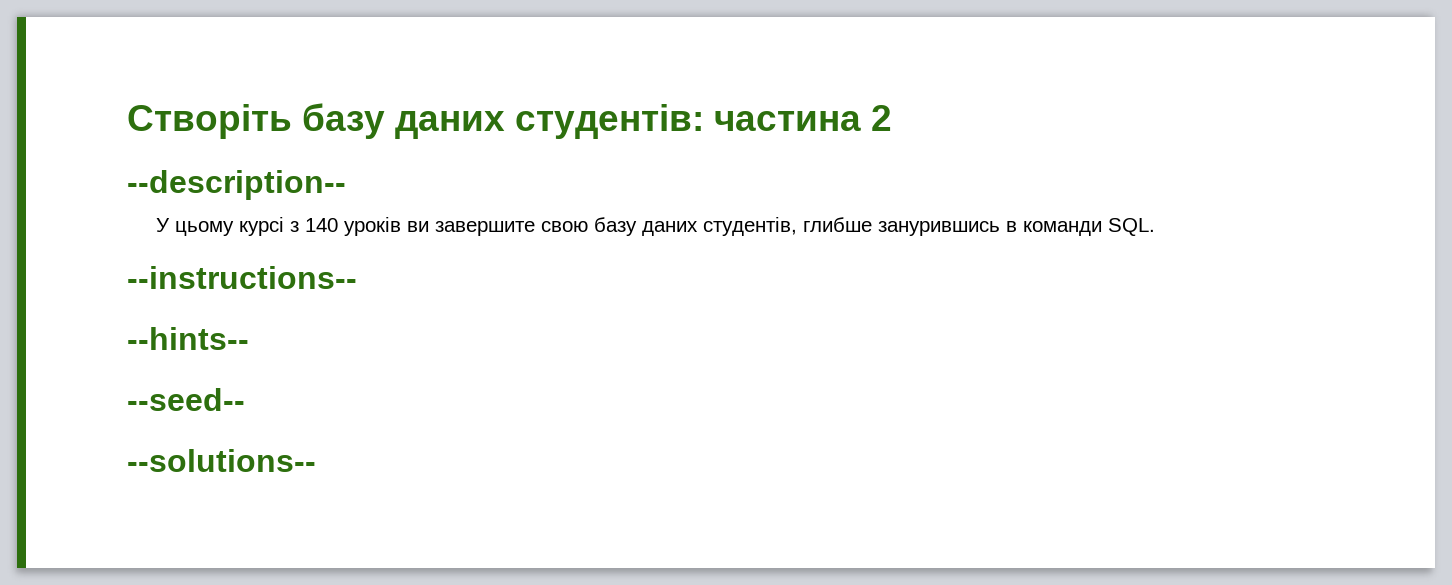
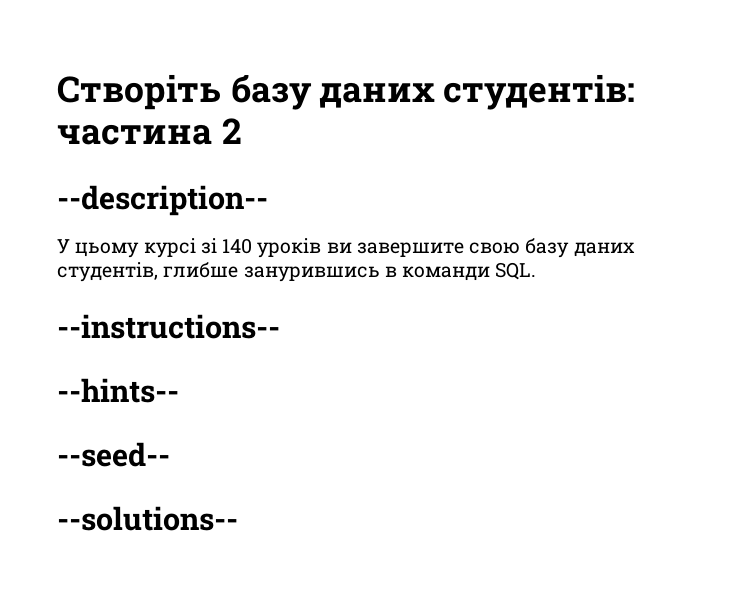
- У цьому курсі з 140 уроків ви завершите свою базу даних студентів, глибше занурившись в команди SQL.
+ У цьому курсі зі 140 уроків ви завершите свою базу даних студентів, глибше занурившись в команди SQL.

